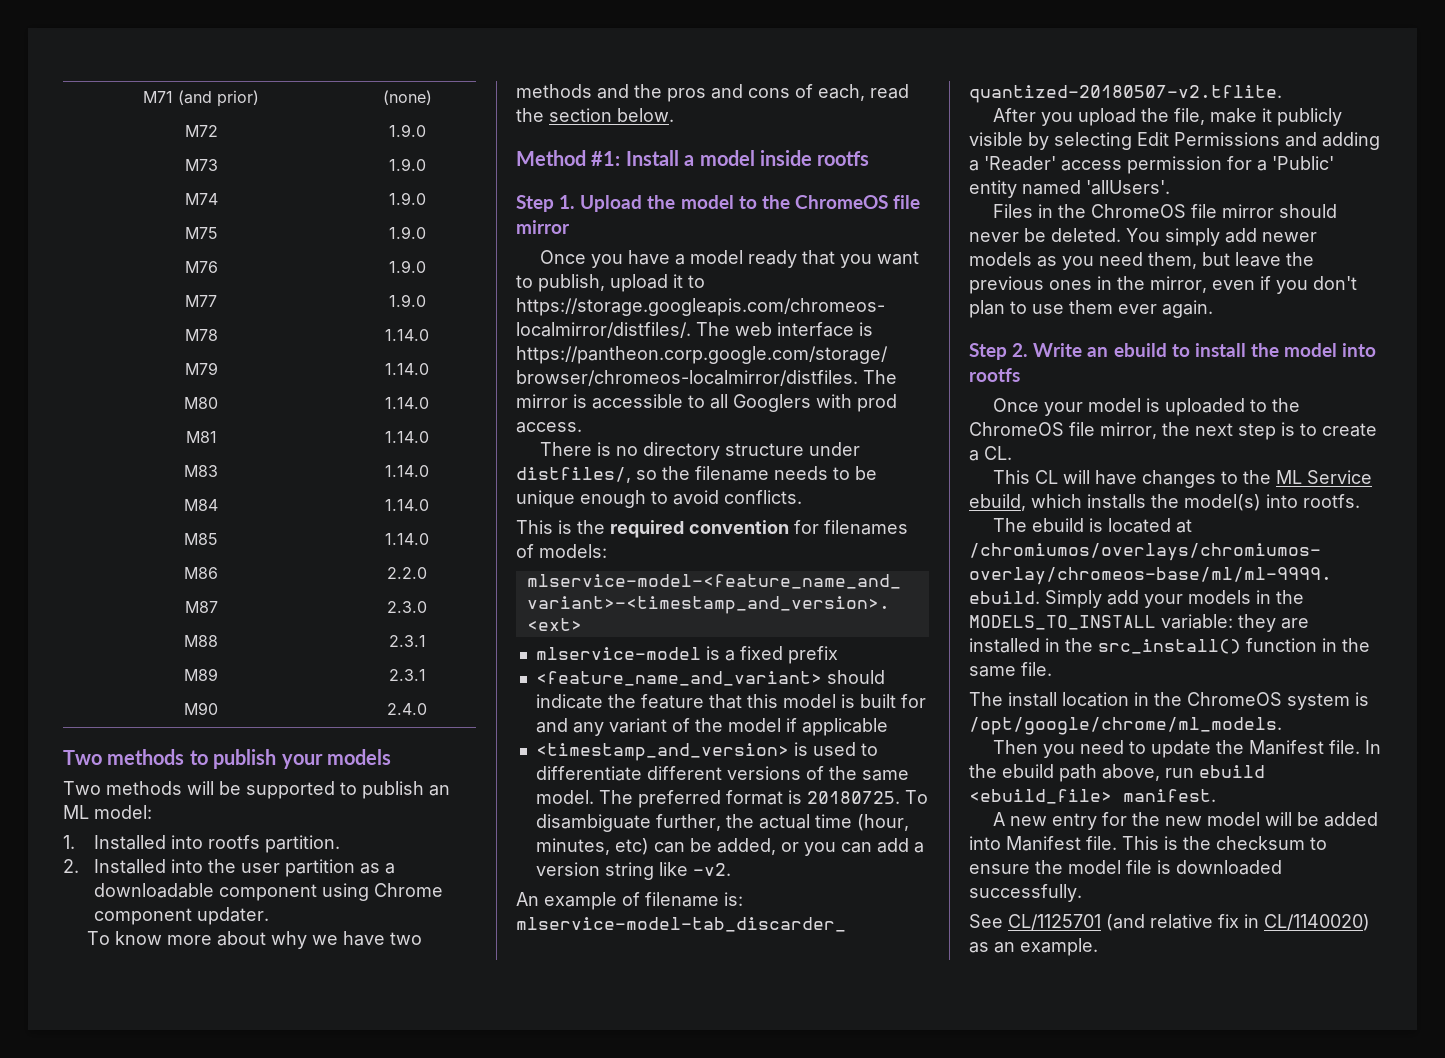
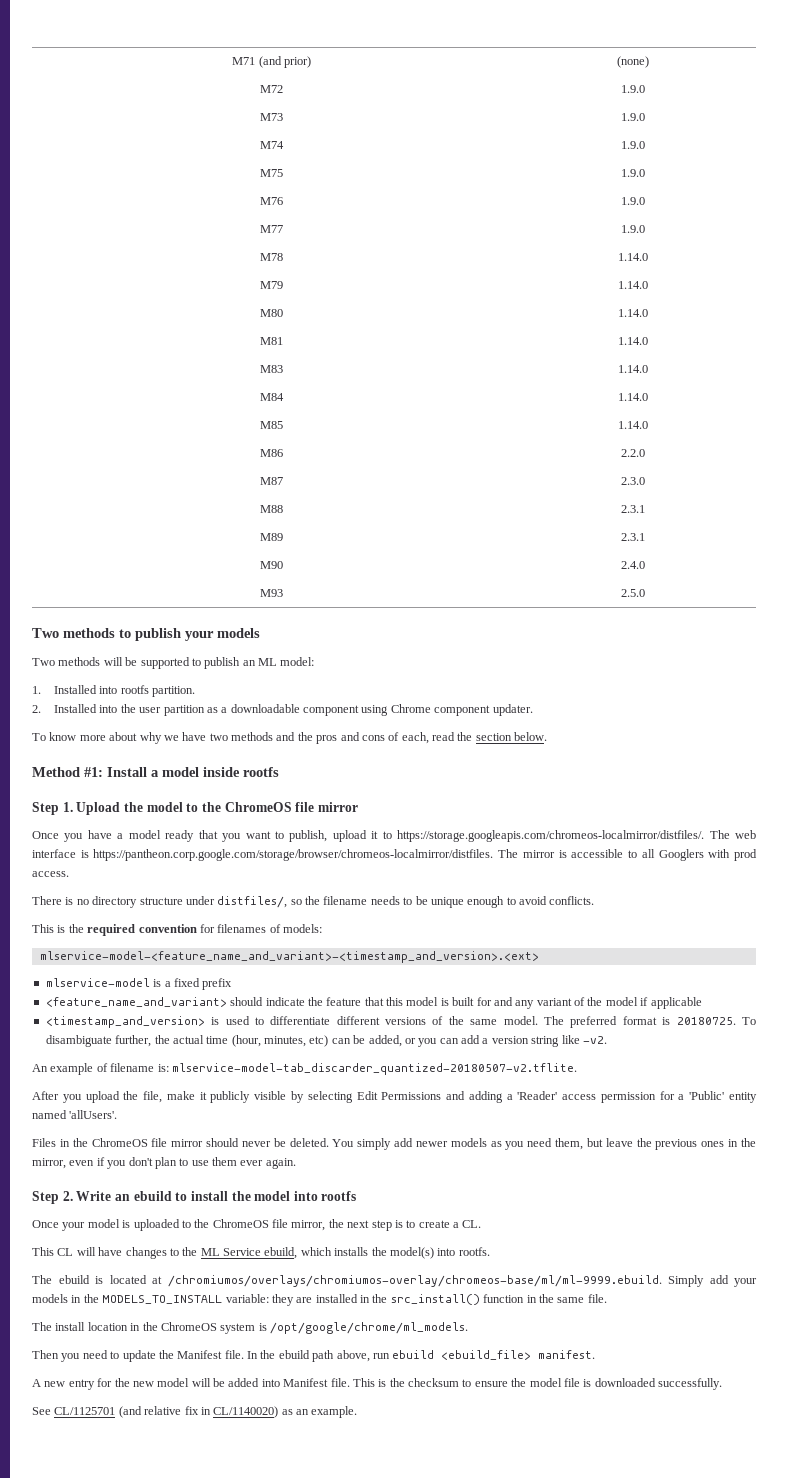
+ M93 | 2.5.0

